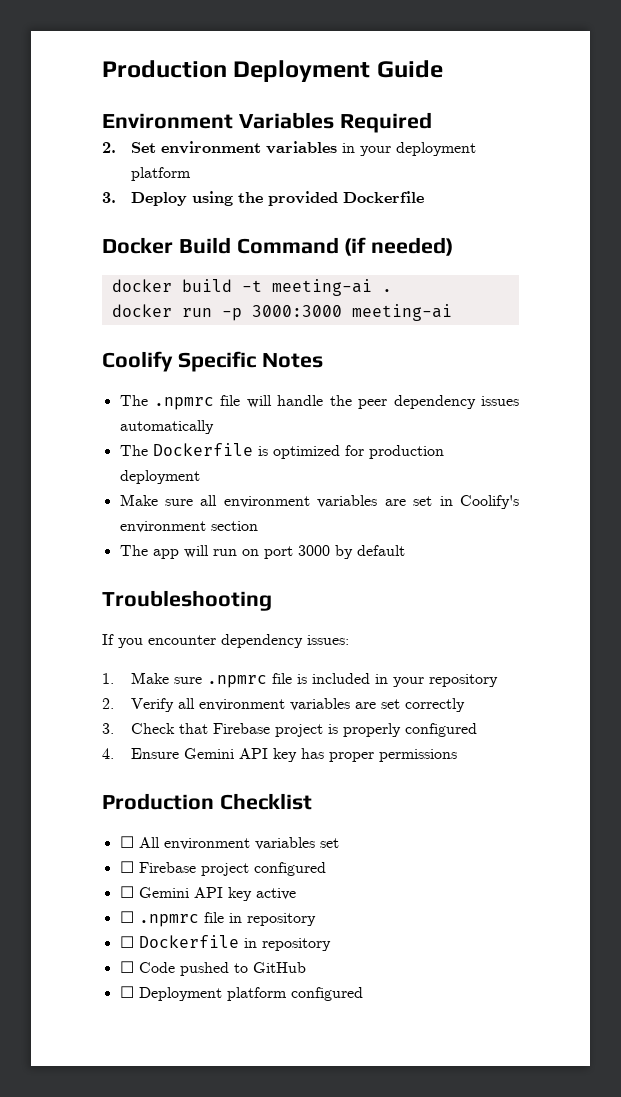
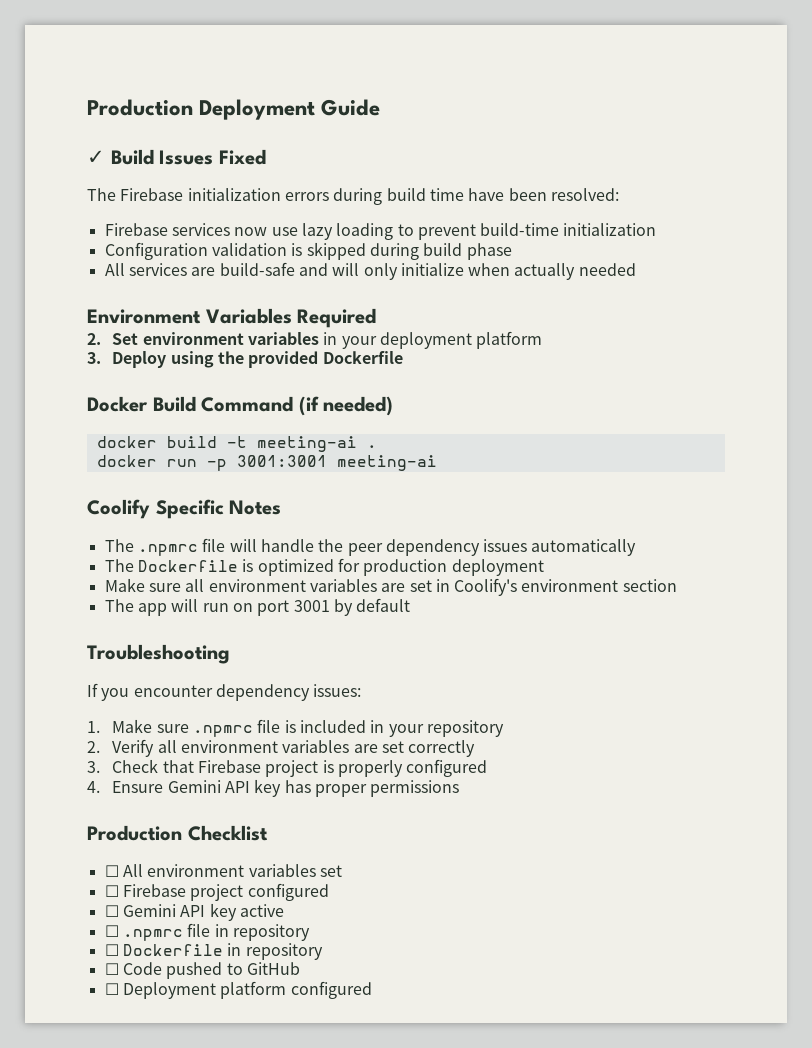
+ ✓ Build Issues Fixed
+ The Firebase initialization errors during build time have been resolved:
+ Firebase services now use lazy loading to prevent build-time initialization
+ Configuration validation is skipped during build phase
+ All services are build-safe and will only initialize when actually needed
- docker run -p 3000:3000 meeting-ai
+ docker run -p 3001:3001 meeting-ai
- The app will run on port 3000 by default
+ The app will run on port 3001 by default

